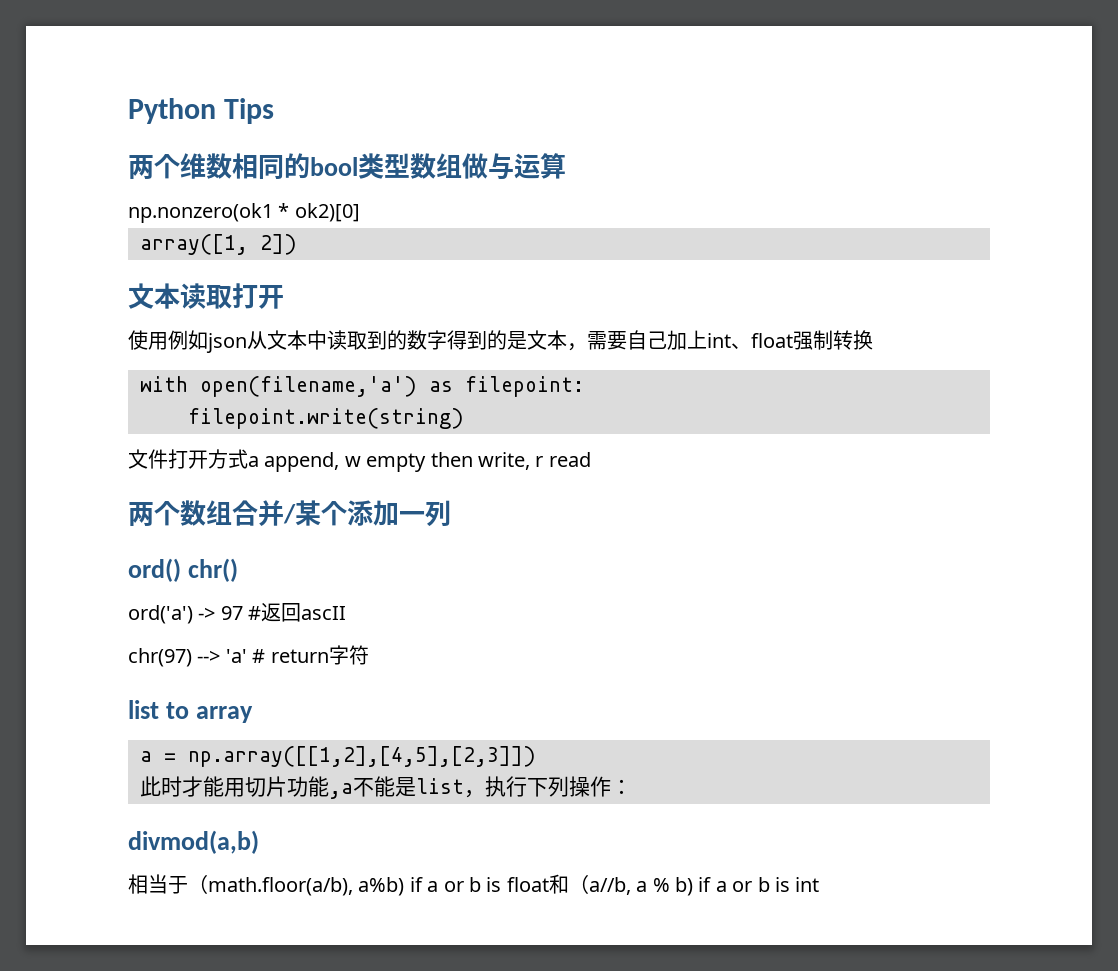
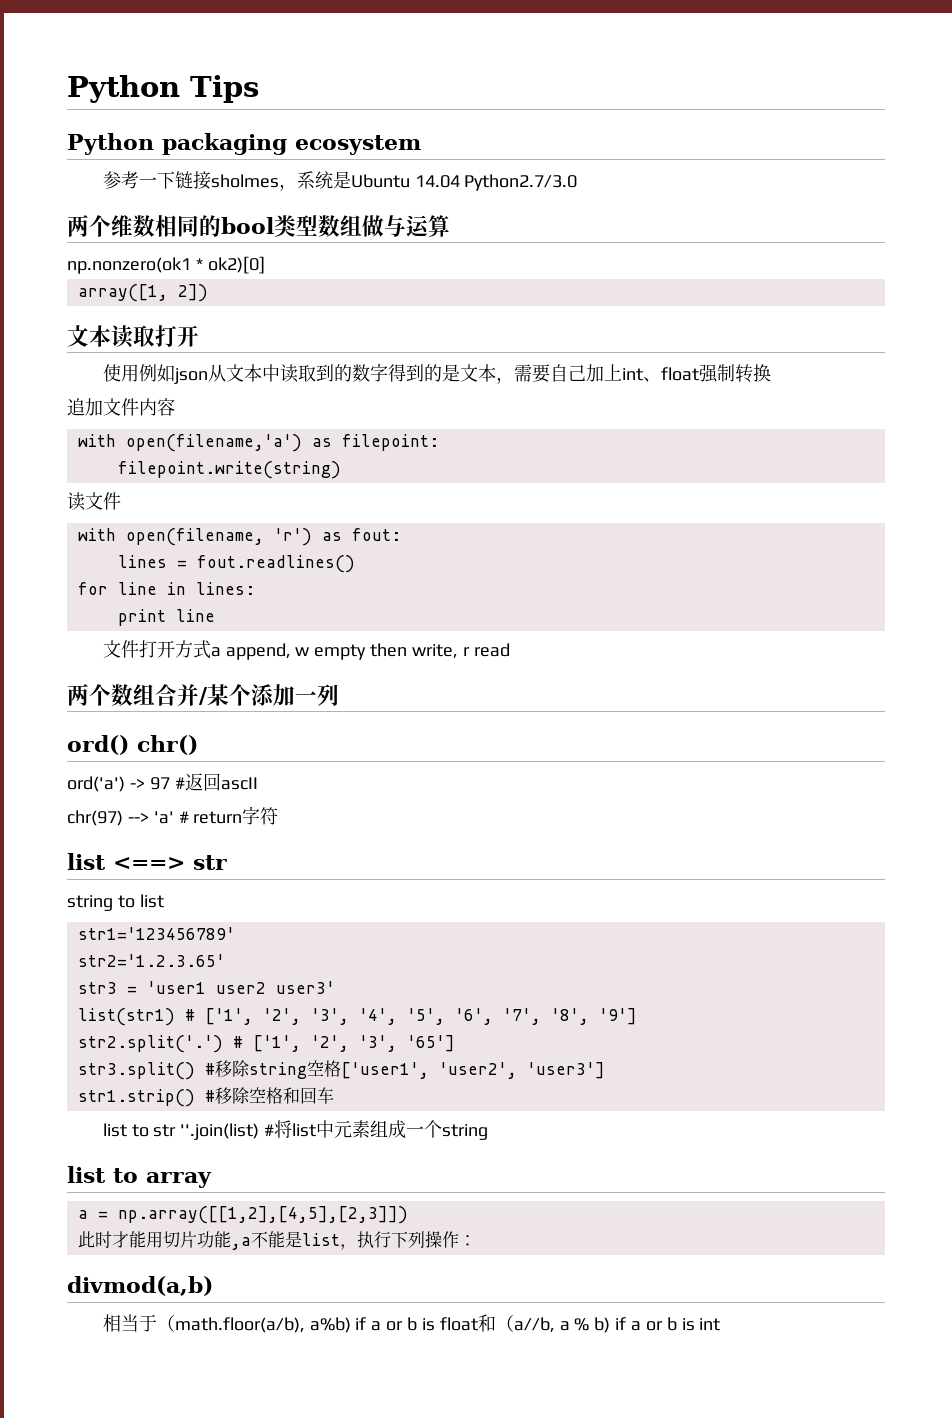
+ Python packaging ecosystem
+ 参考一下链接sholmes，系统是Ubuntu 14.04 Python2.7/3.0
+ 追加文件内容
+ 读文件
+ with open(filename, 'r') as fout:
+ lines = fout.readlines()
+ for line in lines:
+ print line
+ list <==> str
+ string to list
+ str1='123456789'
+ str2='1.2.3.65'
+ str3 = 'user1 user2 user3'
+ list(str1) # ['1', '2', '3', '4', '5', '6', '7', '8', '9']
+ str2.split('.') # ['1', '2', '3', '65']
+ str3.split() #移除string空格['user1', 'user2', 'user3']
+ str1.strip() #移除空格和回车
+ list to str ''.join(list) #将list中元素组成一个string

